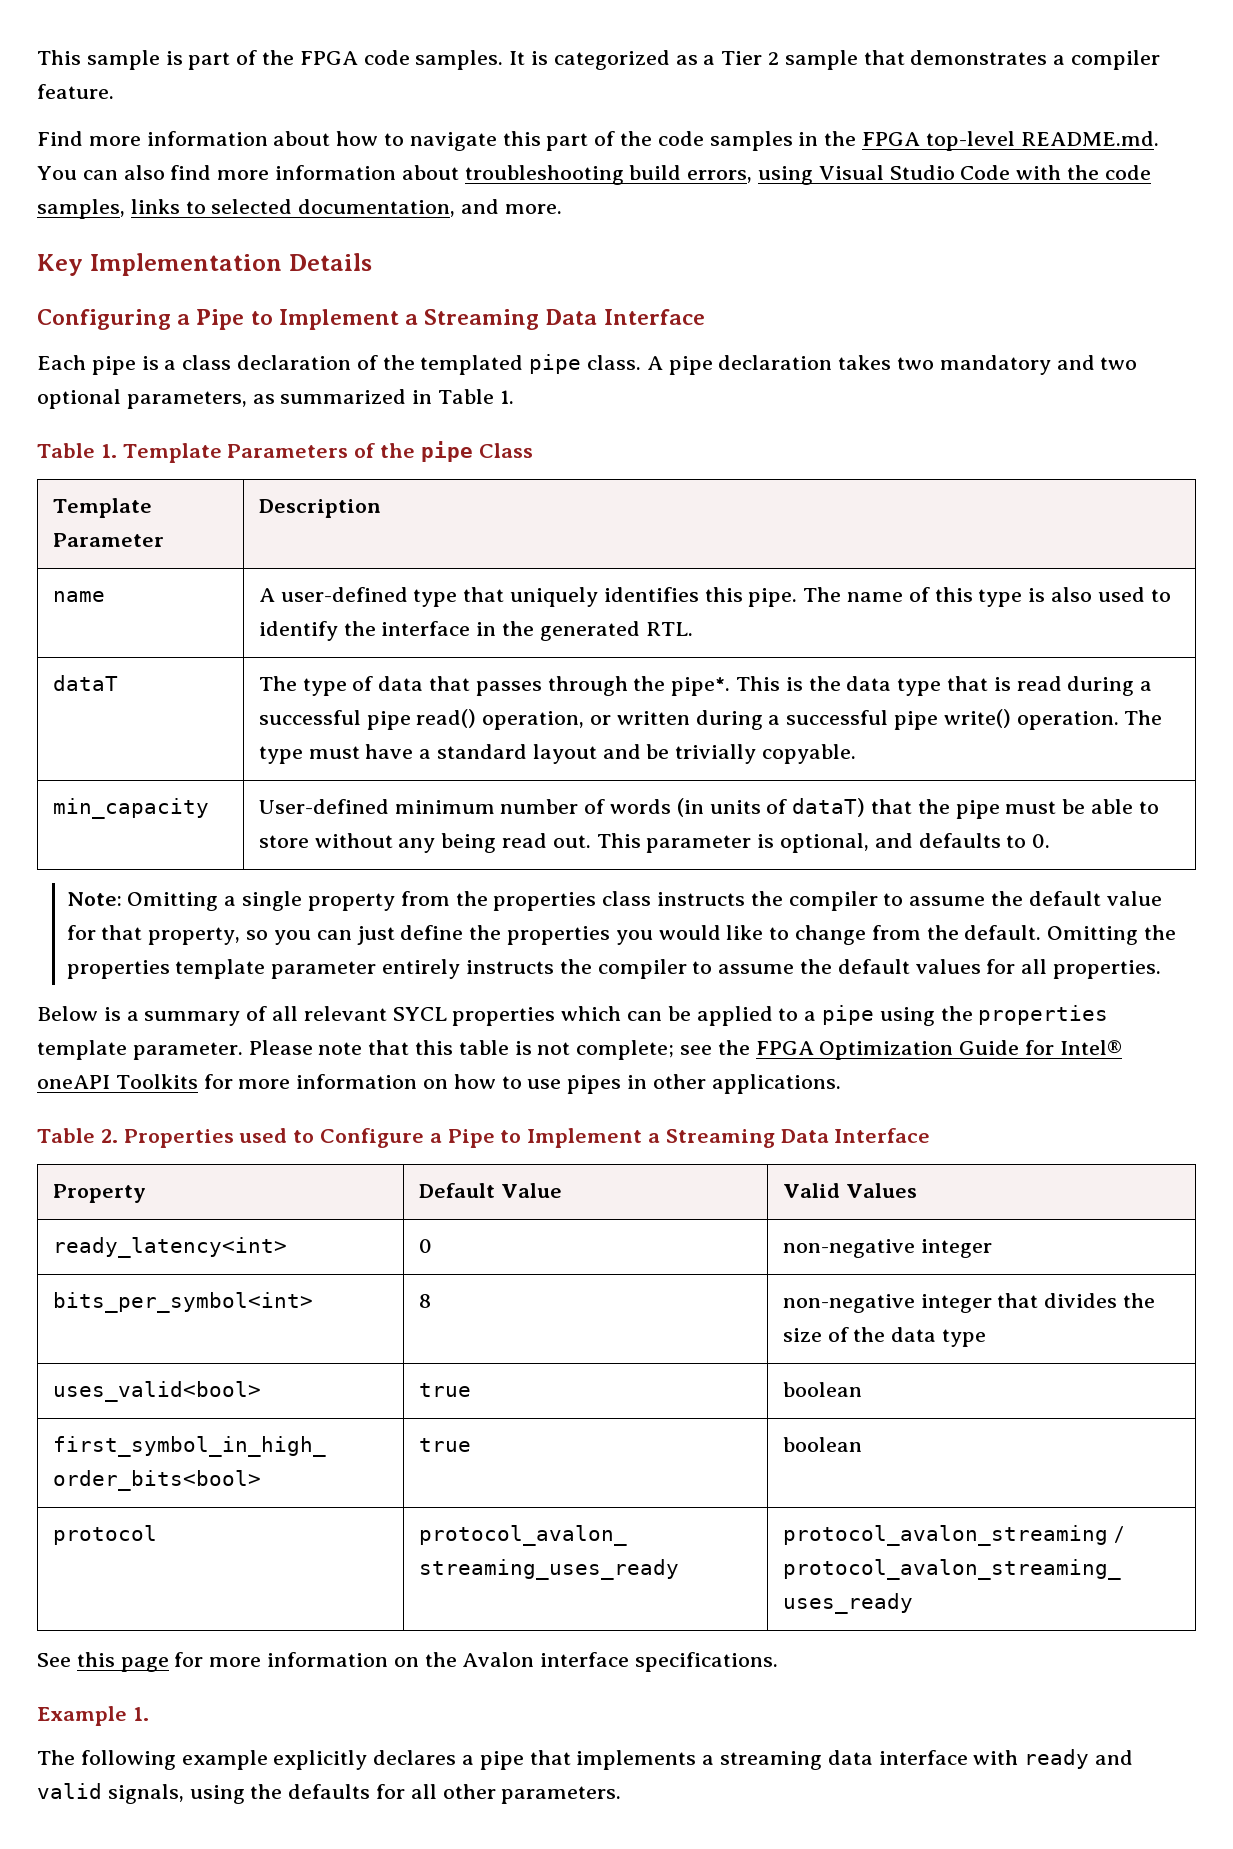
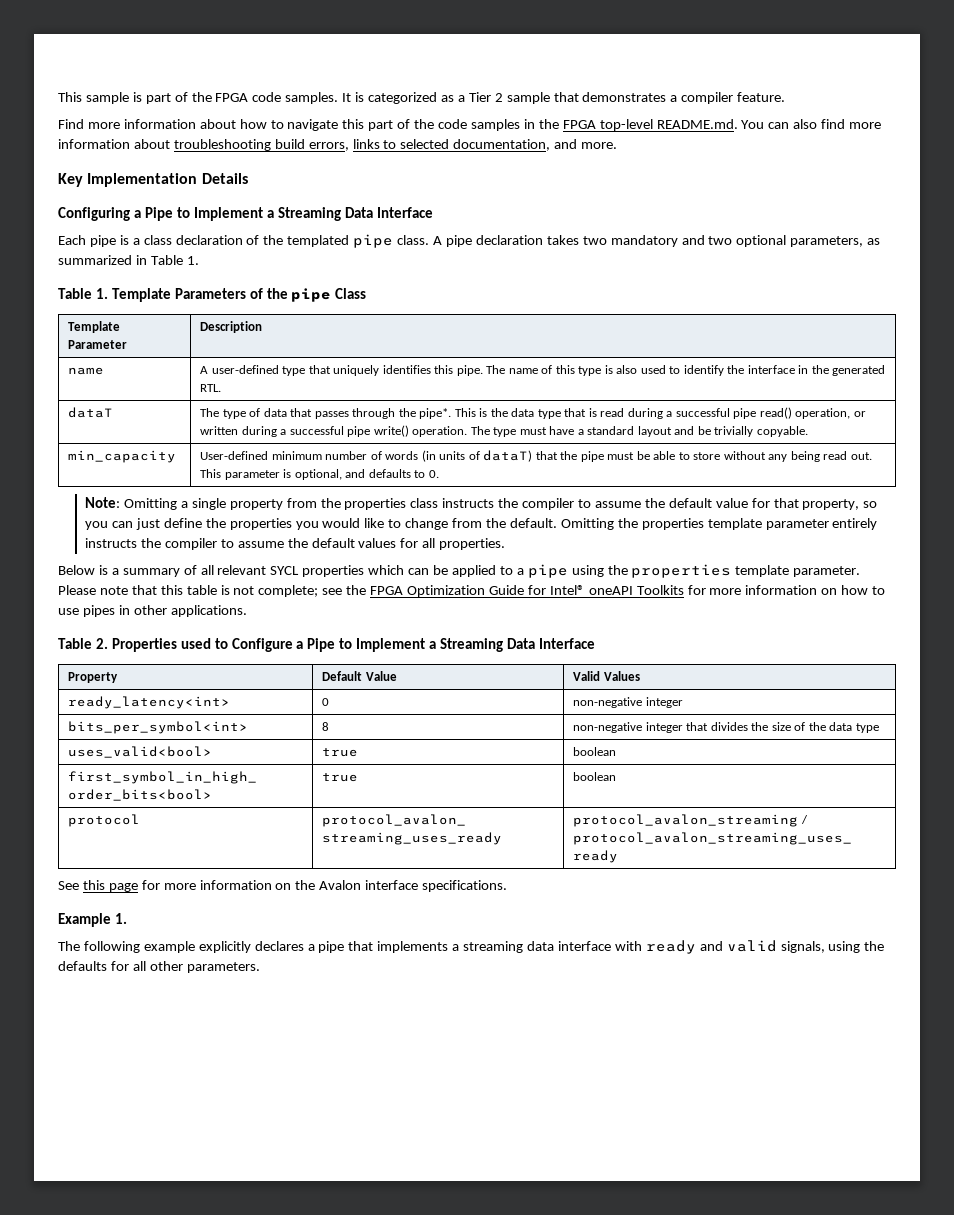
- Find more information about how to navigate this part of the code samples in the FPGA top-level README.md. You can also find more information about troubleshooting build errors, using Visual Studio Code with the code samples, links to selected documentation, and more.
+ Find more information about how to navigate this part of the code samples in the FPGA top-level README.md. You can also find more information about troubleshooting build errors, links to selected documentation, and more.

